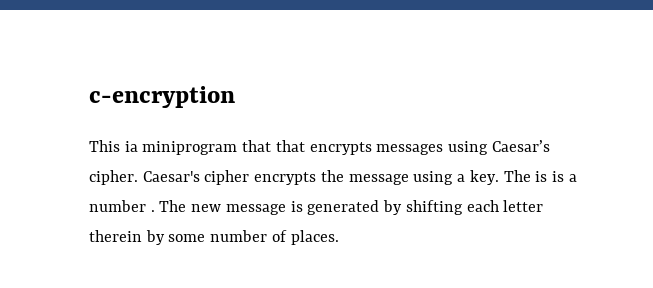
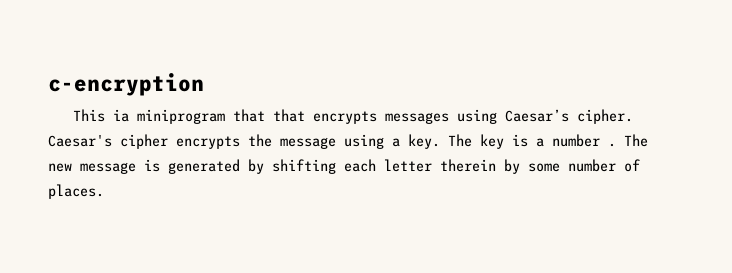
- The is is a number .
+ The key is a number .

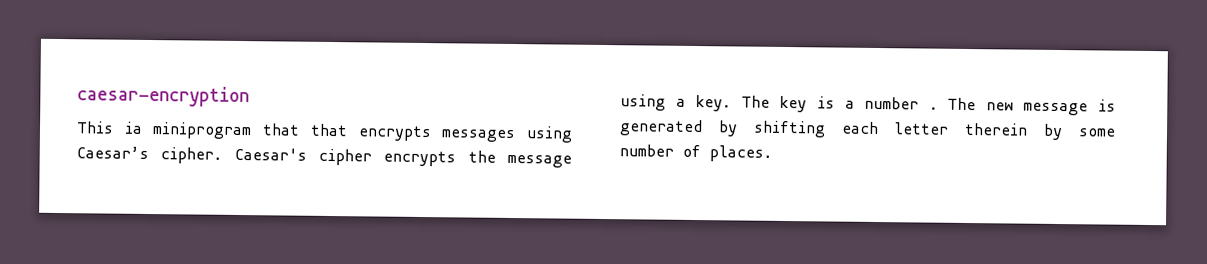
- c-encryption
+ caesar-encryption

